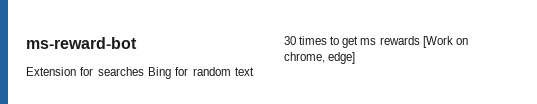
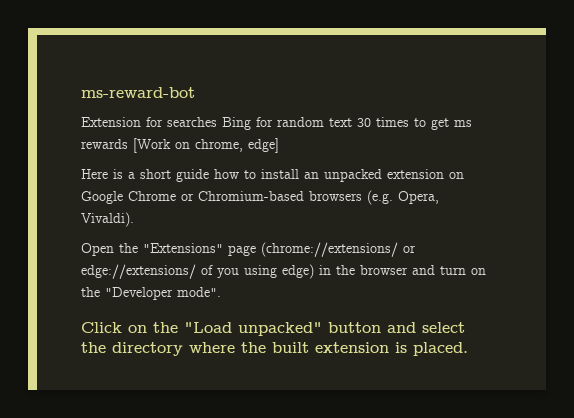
+ Here is a short guide how to install an unpacked extension on Google Chrome or Chromium-based browsers (e.g. Opera, Vivaldi).
+ Open the "Extensions" page (chrome://extensions/ or edge://extensions/ of you using edge) in the browser and turn on the "Developer mode".
+ Click on the "Load unpacked" button and select the directory where the built extension is placed.

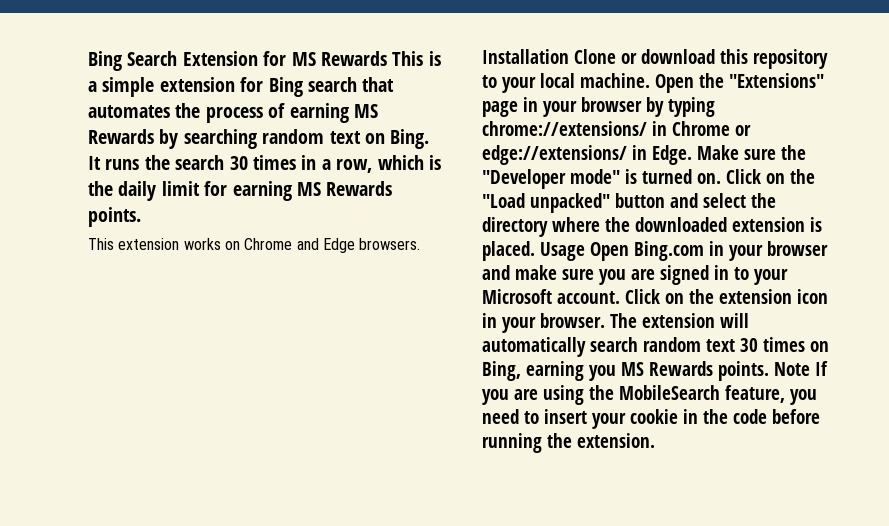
- ms-reward-bot
- Extension for searches Bing for random text 30 times to get ms rewards [Work on chrome, edge]
- Here is a short guide how to install an unpacked extension on Google Chrome or Chromium-based browsers (e.g. Opera, Vivaldi).
- Open the "Extensions" page (chrome://extensions/ or edge://extensions/ of you using edge) in the browser and turn on the "Developer mode".
- Click on the "Load unpacked" button and select the directory where the built extension is placed.
+ Bing Search Extension for MS Rewards This is a simple extension for Bing search that automates the process of earning MS Rewards by searching random text on Bing. It runs the search 30 times in a row, which is the daily limit for earning MS Rewards points.
+ This extension works on Chrome and Edge browsers.
+ Installation Clone or download this repository to your local machine. Open the "Extensions" page in your browser by typing chrome://extensions/ in Chrome or edge://extensions/ in Edge. Make sure the "Developer mode" is turned on. Click on the "Load unpacked" button and select the directory where the downloaded extension is placed.
+ Usage Open Bing.com in your browser and make sure you are signed in to your Microsoft account. Click on the extension icon in your browser. The extension will automatically search random text 30 times on Bing, earning you MS Rewards points. Note If you are using the MobileSearch feature, you need to insert your cookie in the code before running the extension.

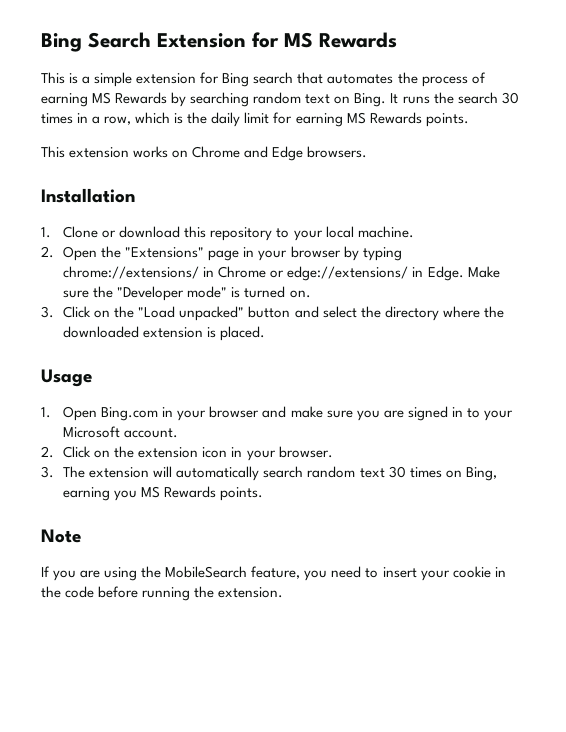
- Bing Search Extension for MS Rewards This is a simple extension for Bing search that automates the process of earning MS Rewards by searching random text on Bing.
+ Bing Search Extension for MS Rewards
+ This is a simple extension for Bing search that automates the process of earning MS Rewards by searching random text on Bing.
- Installation Clone or download this repository to your local machine. Open the "Extensions" page in your browser by typing chrome://extensions/ in Chrome or edge://extensions/ in Edge.
+ Installation
+ 1. Clone or download this repository to your local machine.
+ 2. Open the "Extensions" page in your browser by typing chrome://extensions/ in Chrome or edge://extensions/ in Edge.
- Make sure the "Developer mode" is turned on. Click on the "Load unpacked" button and select the directory where the downloaded extension is placed. Usage Open Bing.com in your browser and make sure you are signed in to your Microsoft account. Click on the extension icon in your browser. The extension will automatically search random text 30 times on Bing, earning you MS Rewards points. Note If you are using the MobileSearch feature, you need to insert your cookie in the code before running the extension.
+ Make sure the "Developer mode" is turned on.
+ 3. Click on the "Load unpacked" button and select the directory where the downloaded extension is placed.
+ Usage
+ 1. Open Bing.com in your browser and make sure you are signed in to your Microsoft account.
+ 2. Click on the extension icon in your browser.
+ 3. The extension will automatically search random text 30 times on Bing, earning you MS Rewards points.
+ Note
+ If you are using the MobileSearch feature, you need to insert your cookie in the code before running the extension.

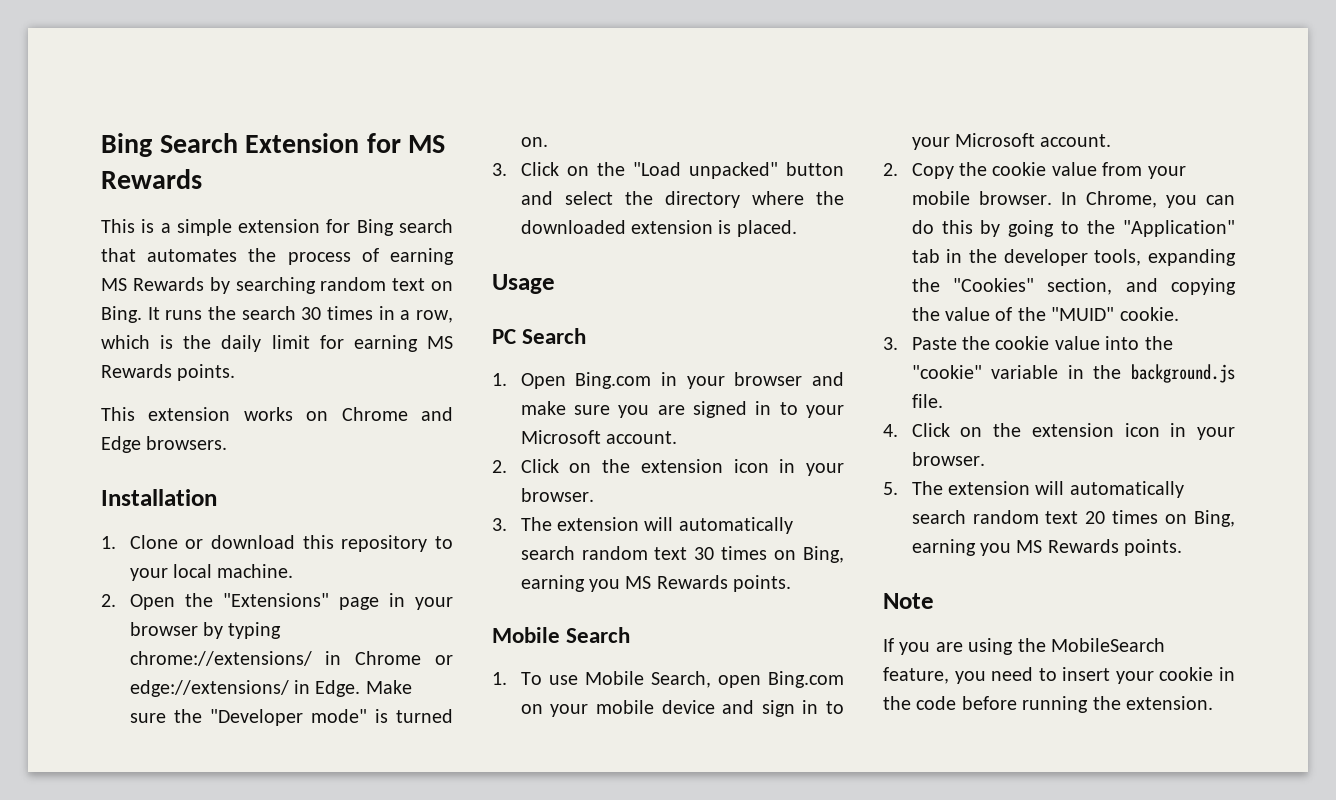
+ PC Search
+ Mobile Search
+ 1. To use Mobile Search, open Bing.com on your mobile device and sign in to your Microsoft account.
+ 2. Copy the cookie value from your mobile browser. In Chrome, you can do this by going to the "Application" tab in the developer tools, expanding the "Cookies" section, and copying the value of the "MUID" cookie.
+ 3. Paste the cookie value into the "cookie" variable in the background.js file.
+ 4. Click on the extension icon in your browser.
+ 5. The extension will automatically search random text 20 times on Bing, earning you MS Rewards points.

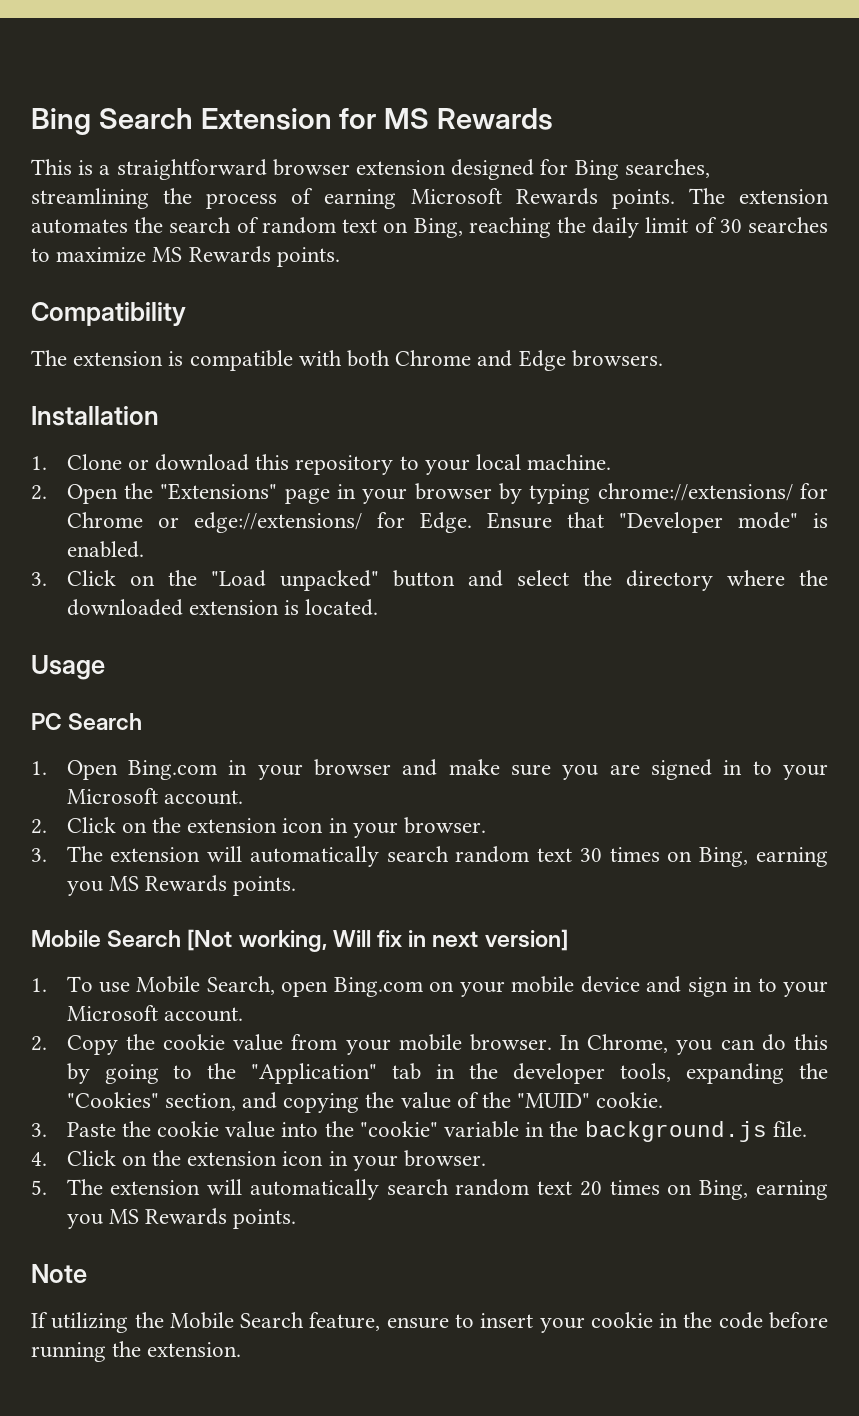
- This is a simple extension for Bing search that automates the process of earning MS Rewards by searching random text on Bing. It runs the search 30 times in a row, which is the daily limit for earning MS Rewards points.
- This extension works on Chrome and Edge browsers.
+ This is a straightforward browser extension designed for Bing searches, streamlining the process of earning Microsoft Rewards points. The extension automates the search of random text on Bing, reaching the daily limit of 30 searches to maximize MS Rewards points.
+ Compatibility
+ The extension is compatible with both Chrome and Edge browsers.
- 2. Open the "Extensions" page in your browser by typing chrome://extensions/ in Chrome or edge://extensions/ in Edge. Make sure the "Developer mode" is turned on.
+ 2. Open the "Extensions" page in your browser by typing chrome://extensions/ for Chrome or edge://extensions/ for Edge. Ensure that "Developer mode" is enabled.
- 3. Click on the "Load unpacked" button and select the directory where the downloaded extension is placed.
+ 3. Click on the "Load unpacked" button and select the directory where the downloaded extension is located.
- Mobile Search
+ Mobile Search [Not working, Will fix in next version]
- If you are using the MobileSearch feature, you need to insert your cookie in the code before running the extension.
+ If utilizing the Mobile Search feature, ensure to insert your cookie in the code before running the extension.

